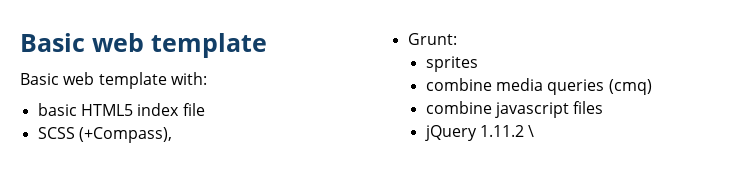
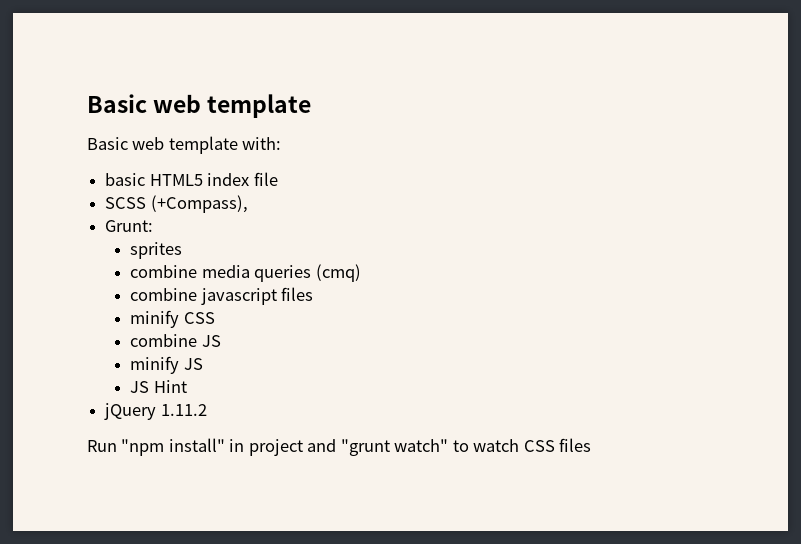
- jQuery 1.11.2 \
+ minify CSS
+ combine JS
+ minify JS
+ JS Hint
+ jQuery 1.11.2
+ Run "npm install" in project and "grunt watch" to watch CSS files

